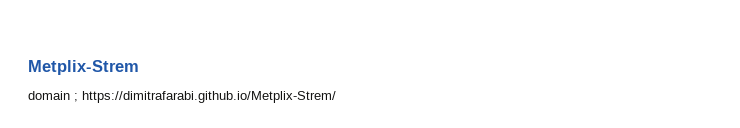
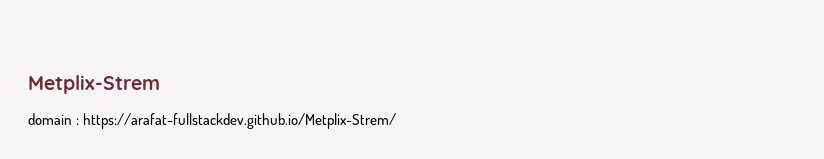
- domain ; https://dimitrafarabi.github.io/Metplix-Strem/
+ domain : https://arafat-fullstackdev.github.io/Metplix-Strem/

